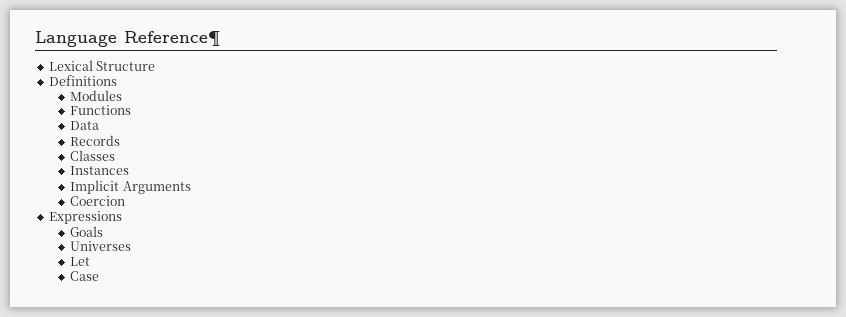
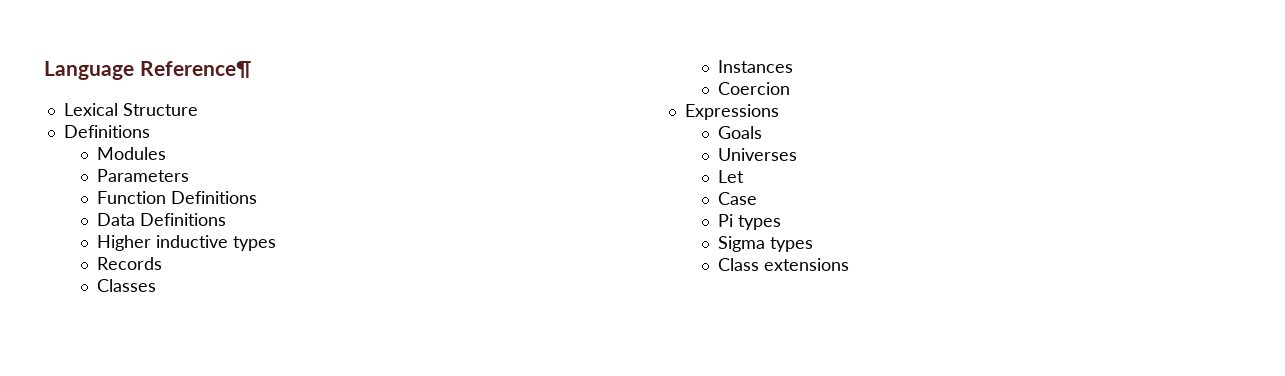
- Functions
- Data
+ Parameters
+ Function Definitions
+ Data Definitions
+ Higher inductive types
- Implicit Arguments
+ Pi types
+ Sigma types
+ Class extensions

